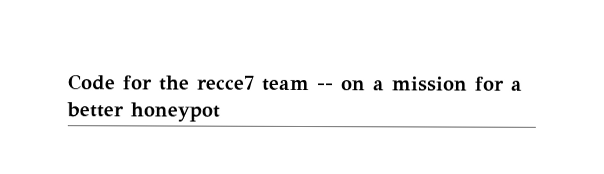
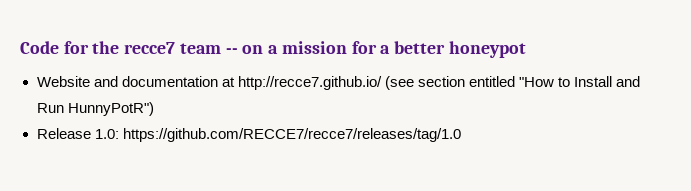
+ Website and documentation at http://recce7.github.io/ (see section entitled "How to Install and Run HunnyPotR")
+ Release 1.0: https://github.com/RECCE7/recce7/releases/tag/1.0

